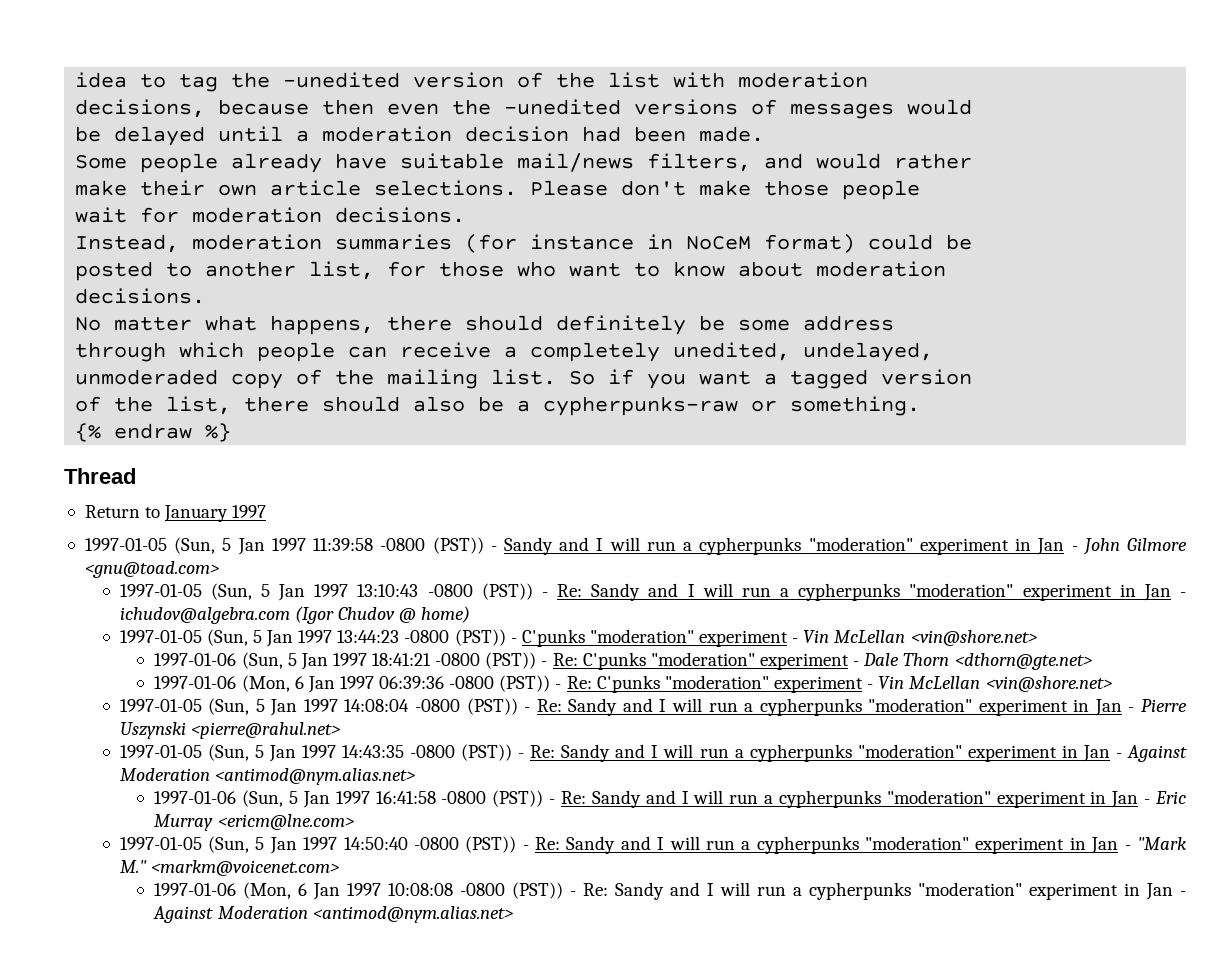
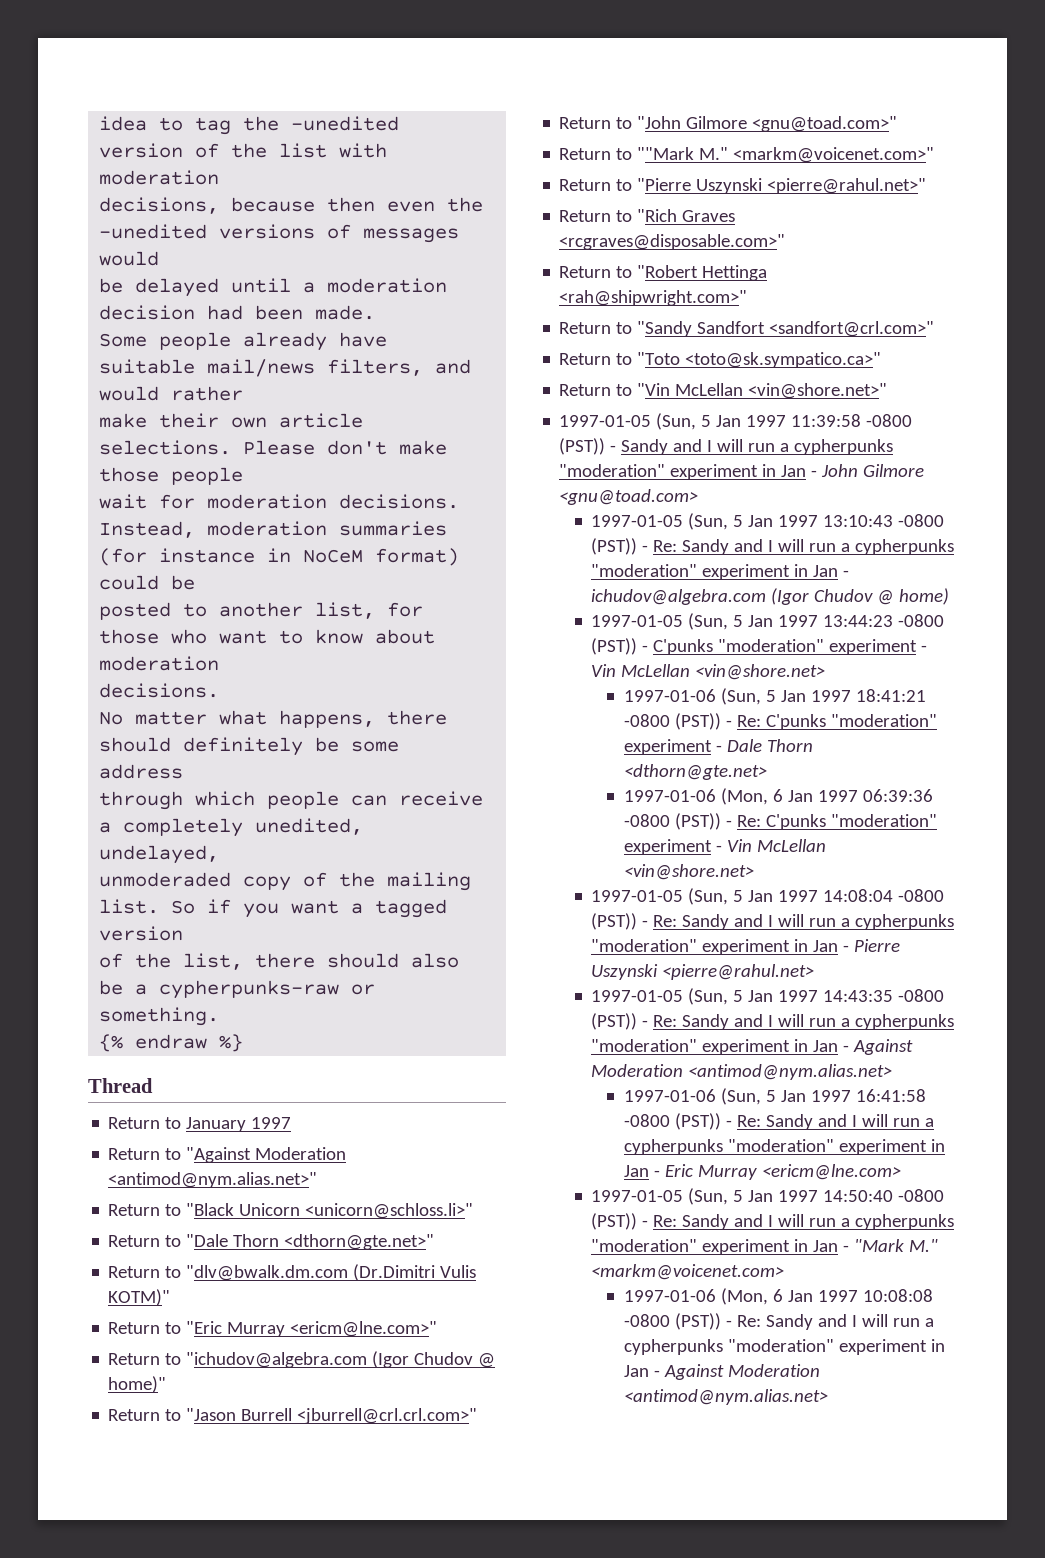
+ Return to "Against Moderation <antimod@nym.alias.net>"
+ Return to "Black Unicorn <unicorn@schloss.li>"
+ Return to "Dale Thorn <dthorn@gte.net>"
+ Return to "dlv@bwalk.dm.com (Dr.Dimitri Vulis KOTM)"
+ Return to "Eric Murray <ericm@lne.com>"
+ Return to "ichudov@algebra.com (Igor Chudov @ home)"
+ Return to "Jason Burrell <jburrell@crl.crl.com>"
+ Return to "John Gilmore <gnu@toad.com>"
+ Return to ""Mark M." <markm@voicenet.com>"
+ Return to "Pierre Uszynski <pierre@rahul.net>"
+ Return to "Rich Graves <rcgraves@disposable.com>"
+ Return to "Robert Hettinga <rah@shipwright.com>"
+ Return to "Sandy Sandfort <sandfort@crl.com>"
+ Return to "Toto <toto@sk.sympatico.ca>"
+ Return to "Vin McLellan <vin@shore.net>"

